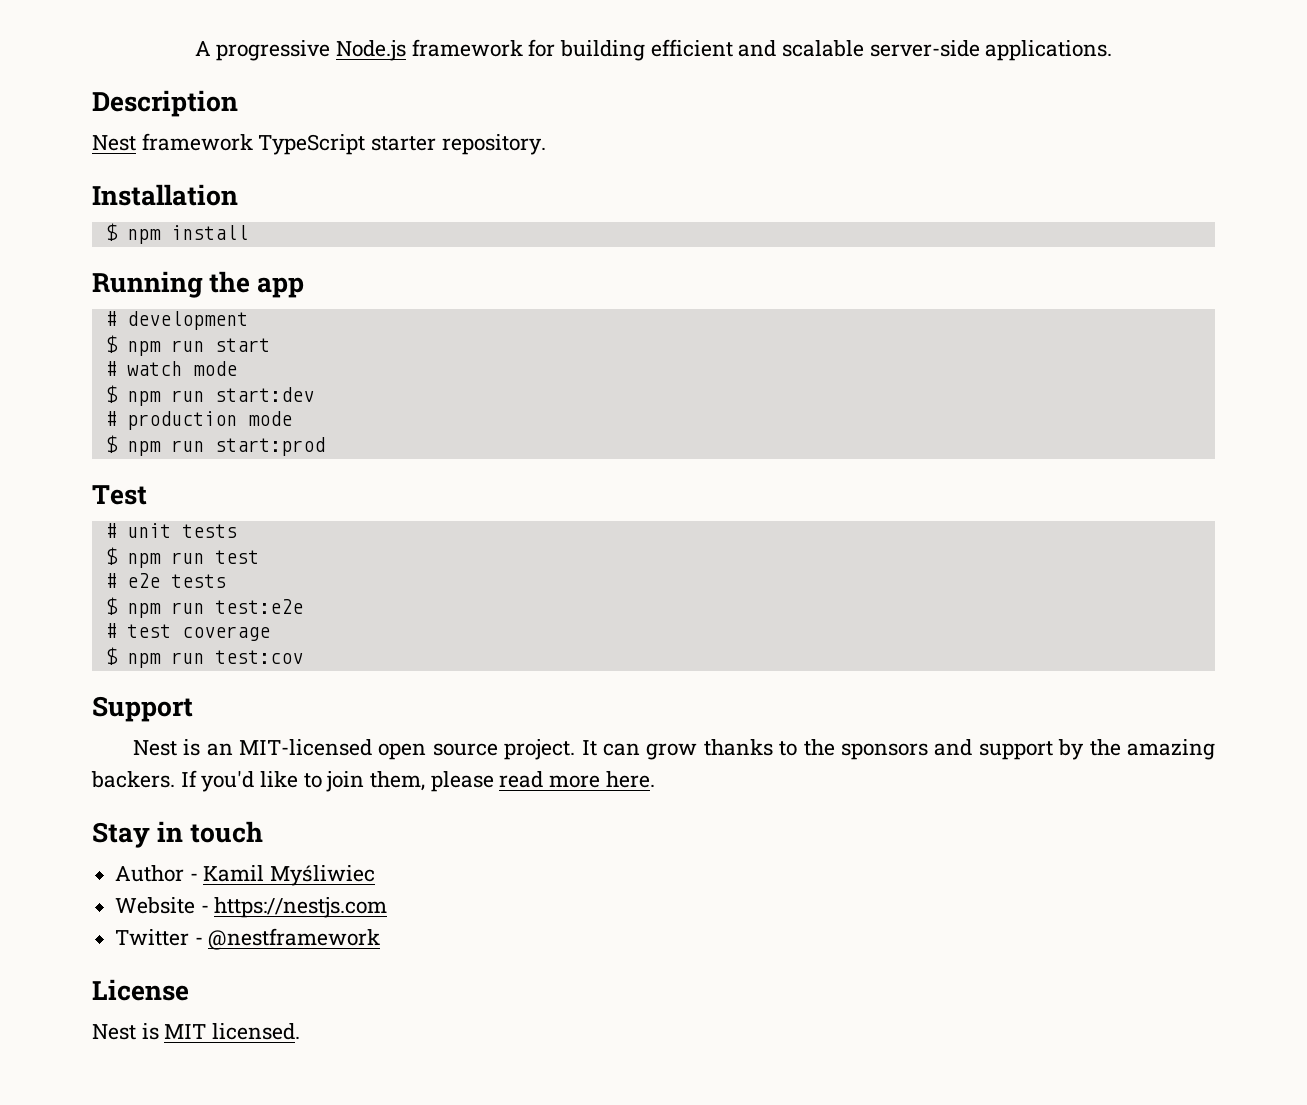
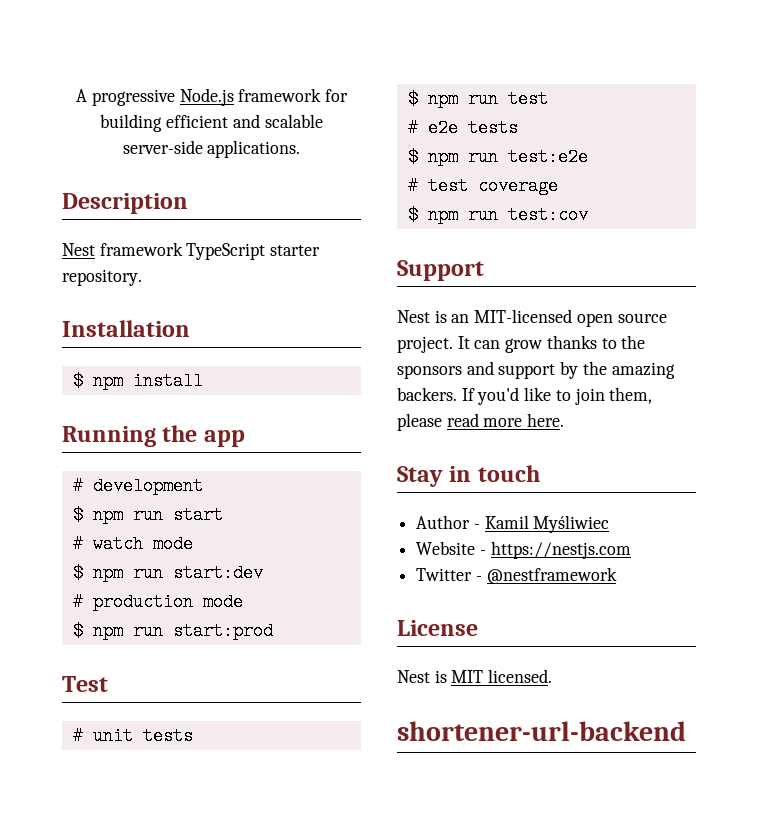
+ shortener-url-backend

